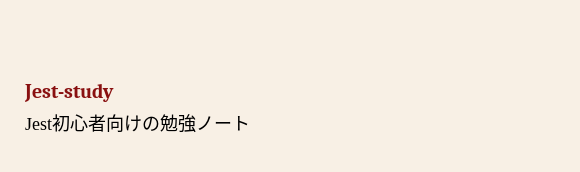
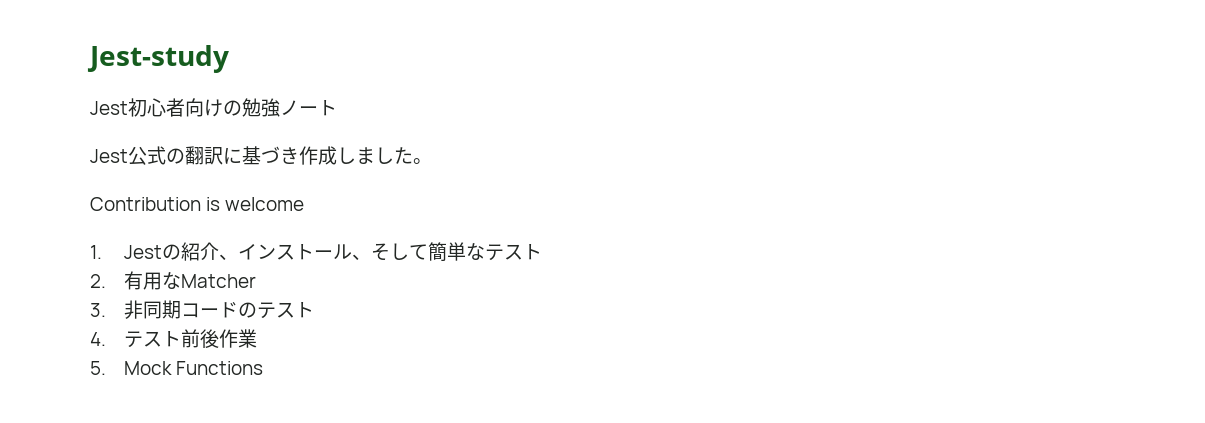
+ Jest公式の翻訳に基づき作成しました。
+ Contribution is welcome
+ 1. Jestの紹介、インストール、そして簡単なテスト
+ 2.有用なMatcher
+ 3.非同期コードのテスト
+ 4.テスト前後作業
+ 5. Mock Functions

